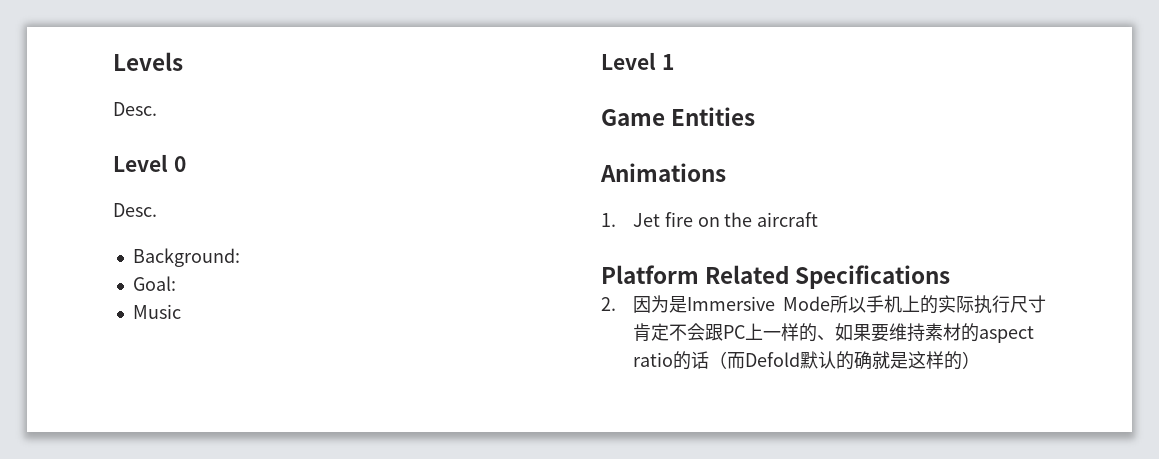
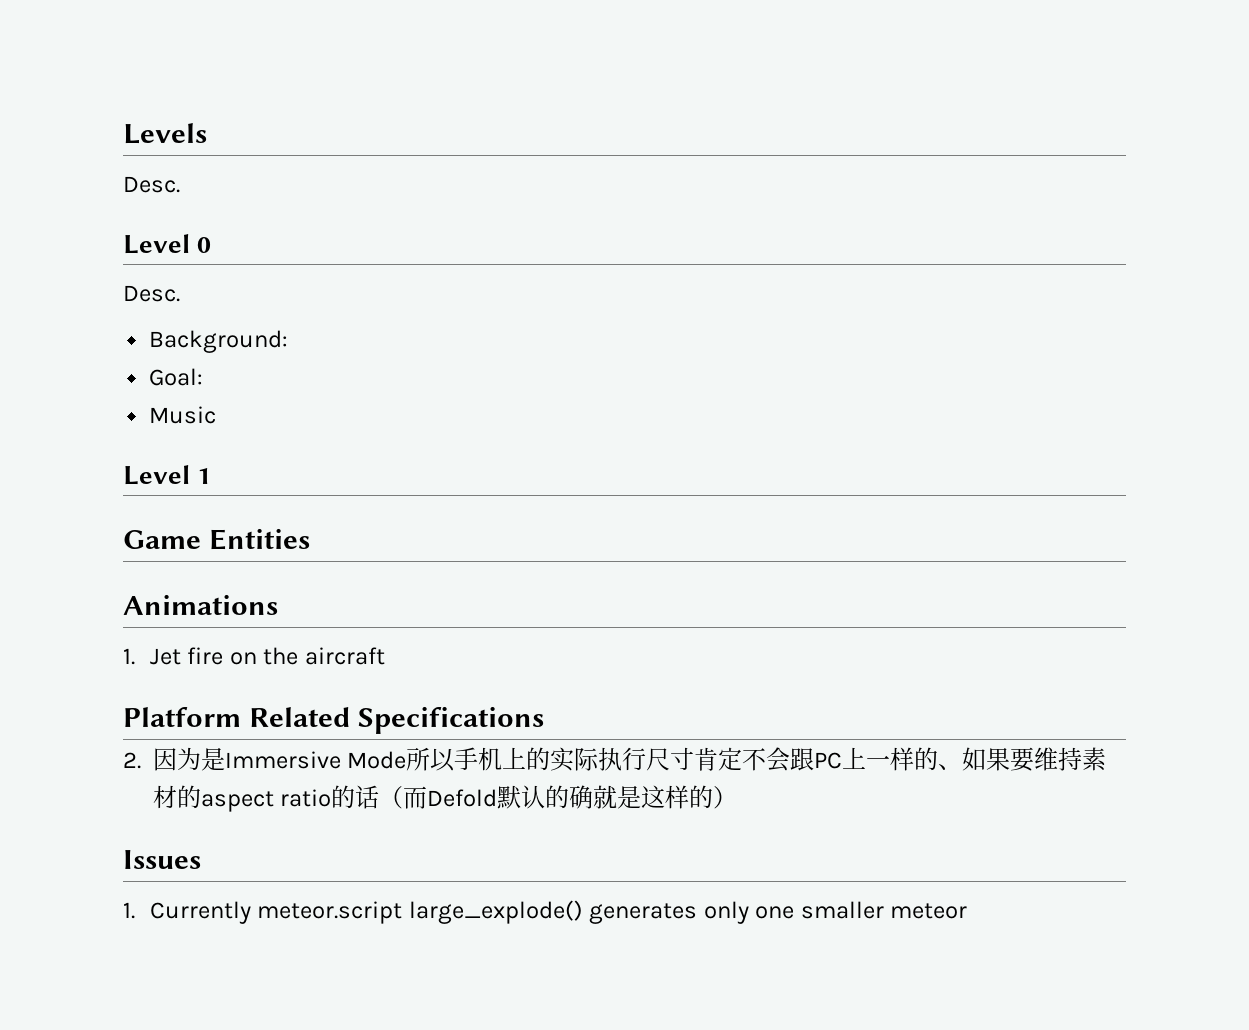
+ Issues
+ 1. Currently meteor.script large_explode() generates only one smaller meteor

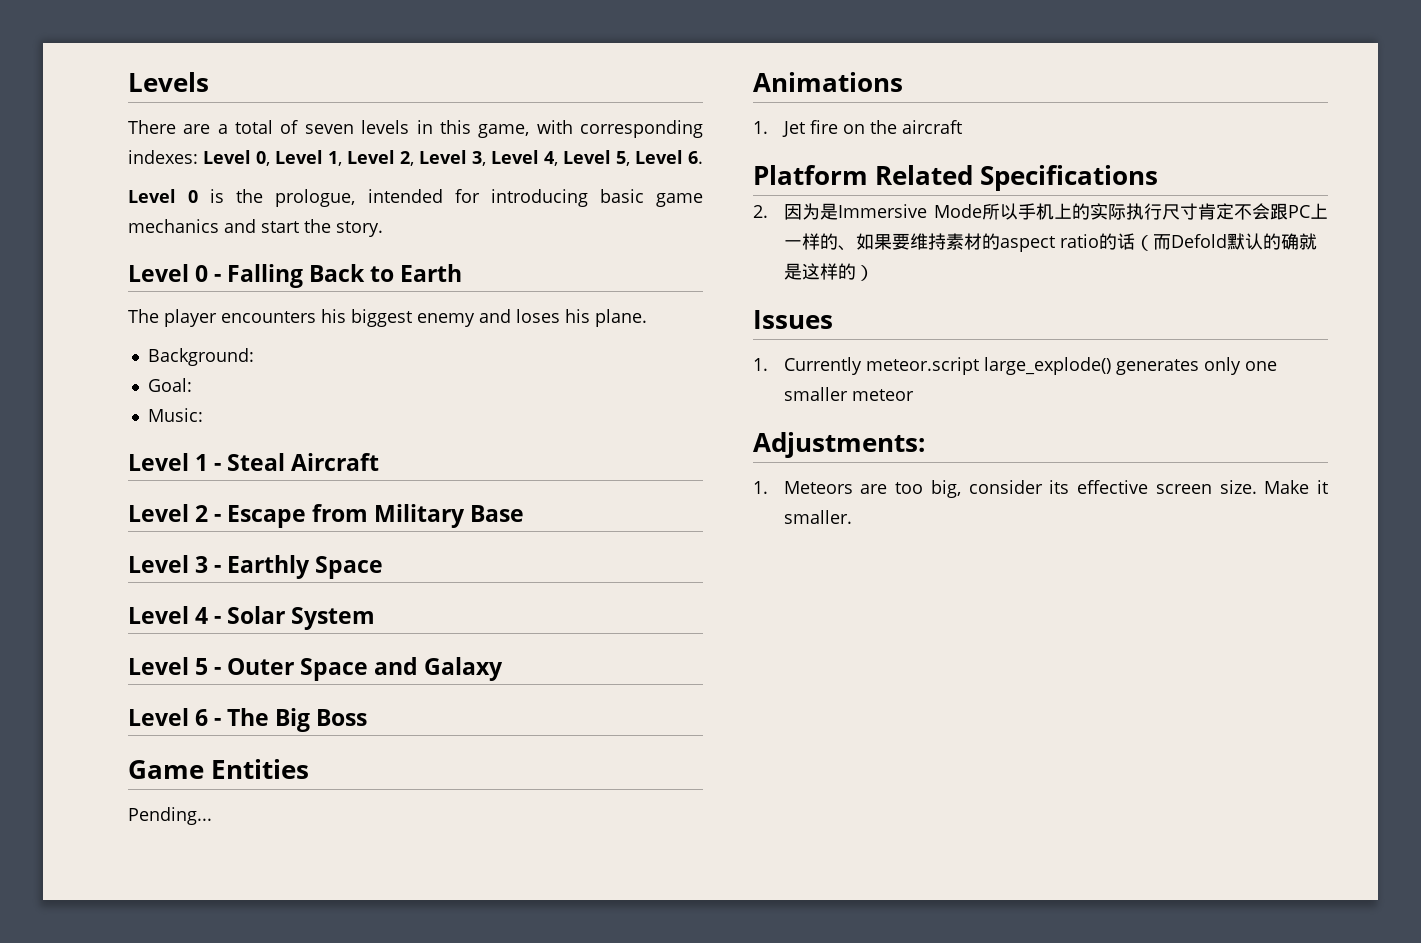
  Levels
- Desc.
- Level 0
- Desc.
+ There are a total of seven levels in this game, with corresponding indexes: Level 0, Level 1, Level 2, Level 3, Level 4, Level 5, Level 6.
+ Level 0 is the prologue, intended for introducing basic game mechanics and start the story.
+ Level 0 - Falling Back to Earth
+ The player encounters his biggest enemy and loses his plane.
- Music
+ Music:
- Level 1
+ Level 1 - Steal Aircraft
+ Level 2 - Escape from Military Base
+ Level 3 - Earthly Space
+ Level 4 - Solar System
+ Level 5 - Outer Space and Galaxy
+ Level 6 - The Big Boss
+ Pending...
+ Adjustments:
+ 1. Meteors are too big, consider its effective screen size. Make it smaller.

